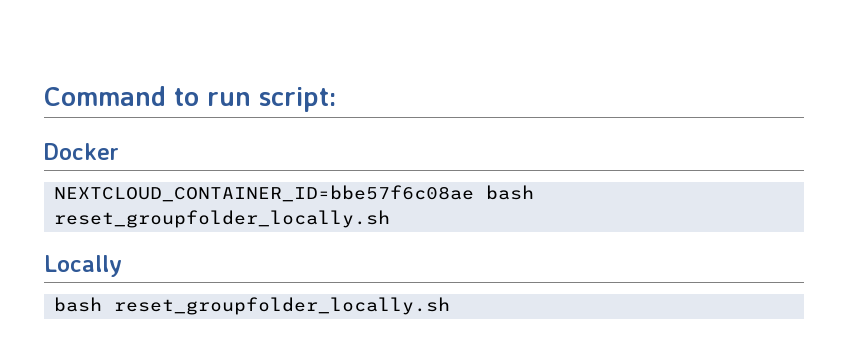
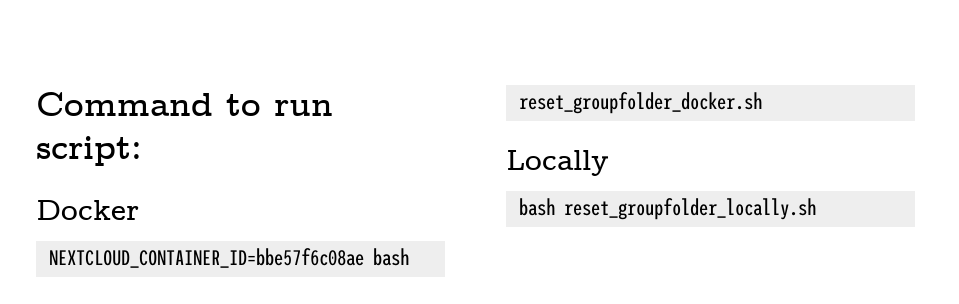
- NEXTCLOUD_CONTAINER_ID=bbe57f6c08ae bash reset_groupfolder_locally.sh
+ NEXTCLOUD_CONTAINER_ID=bbe57f6c08ae bash reset_groupfolder_docker.sh

